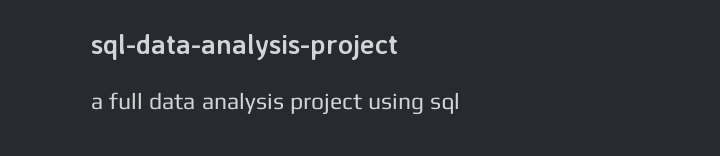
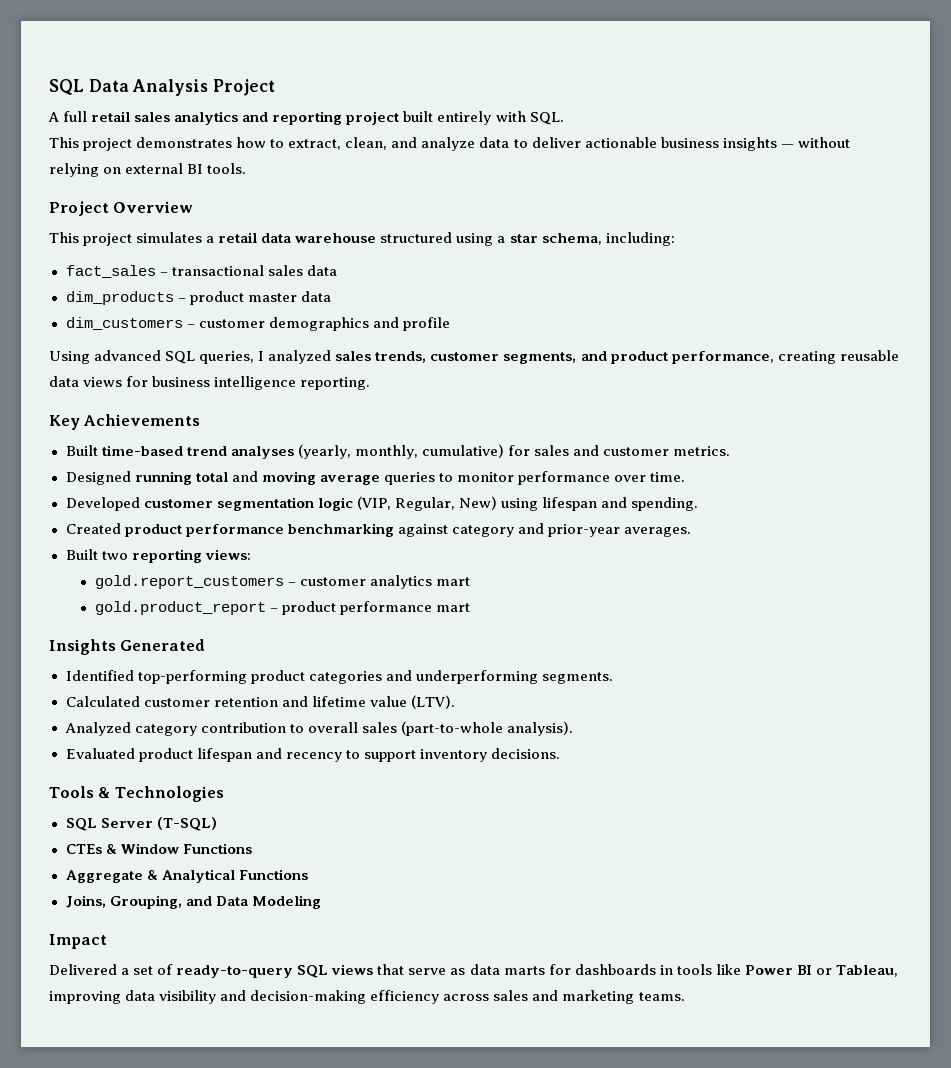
- sql-data-analysis-project
- a full data analysis project using sql
+ SQL Data Analysis Project
+ A full retail sales analytics and reporting project built entirely with SQL.
+ This project demonstrates how to extract, clean, and analyze data to deliver actionable business insights — without relying on external BI tools.
+ Project Overview
+ This project simulates a retail data warehouse structured using a star schema, including:
+ fact_sales – transactional sales data
+ dim_products – product master data
+ dim_customers – customer demographics and profile
+ Using advanced SQL queries, I analyzed sales trends, customer segments, and product performance, creating reusable data views for business intelligence reporting.
+ Key Achievements
+ Built time-based trend analyses (yearly, monthly, cumulative) for sales and customer metrics.
+ Designed running total and moving average queries to monitor performance over time.
+ Developed customer segmentation logic (VIP, Regular, New) using lifespan and spending.
+ Created product performance benchmarking against category and prior-year averages.
+ Built two reporting views:
+ gold.report_customers – customer analytics mart
+ gold.product_report – product performance mart
+ Insights Generated
+ Identified top-performing product categories and underperforming segments.
+ Calculated customer retention and lifetime value (LTV).
+ Analyzed category contribution to overall sales (part-to-whole analysis).
+ Evaluated product lifespan and recency to support inventory decisions.
+ Tools & Technologies
+ SQL Server (T-SQL)
+ CTEs & Window Functions
+ Aggregate & Analytical Functions
+ Joins, Grouping, and Data Modeling
+ Impact
+ Delivered a set of ready-to-query SQL views that serve as data marts for dashboards in tools like Power BI or Tableau, improving data visibility and decision-making efficiency across sales and marketing teams.

